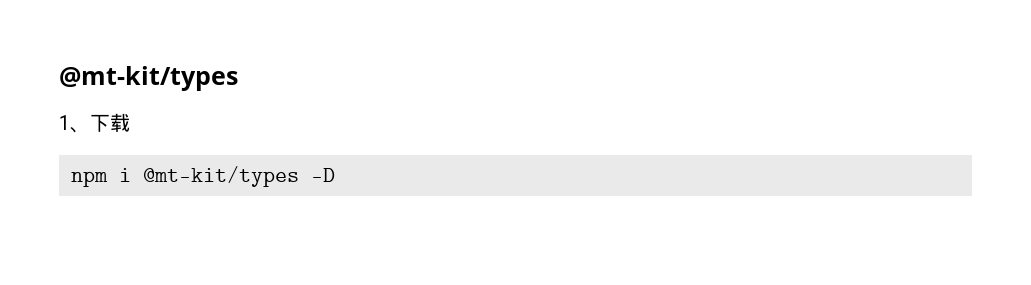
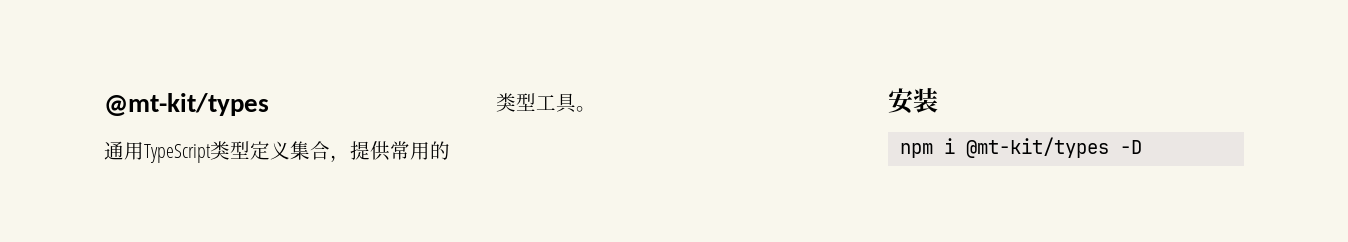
- 1、下载
+ 通用TypeScript类型定义集合，提供常用的类型工具。
+ 安装

